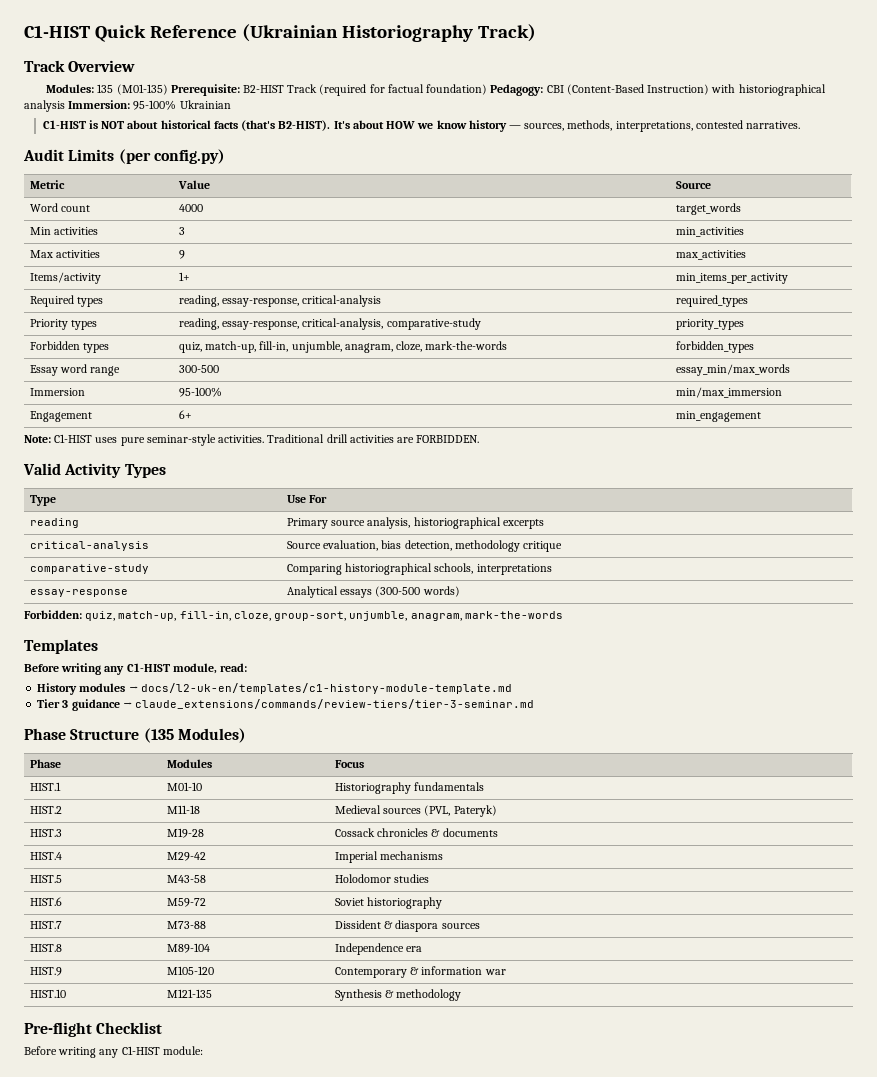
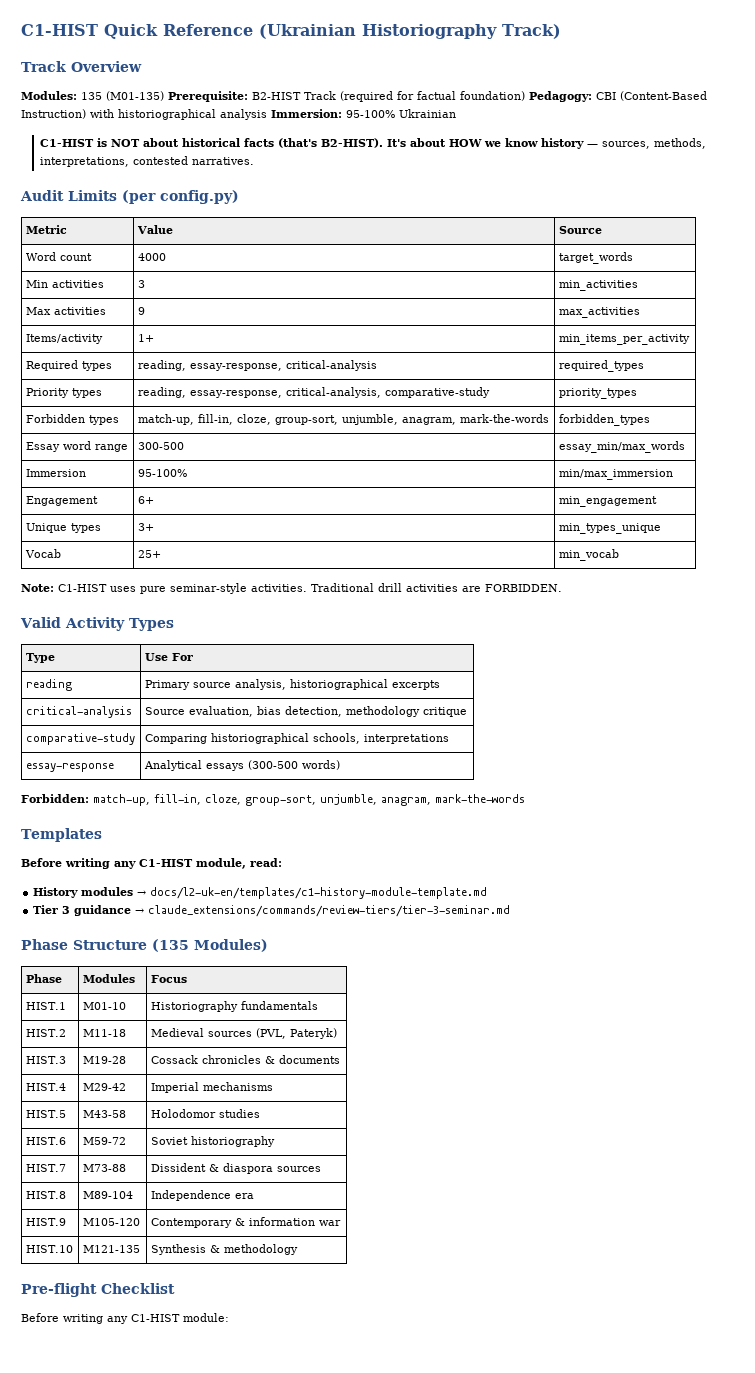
- Forbidden types | quiz, match-up, fill-in, unjumble, anagram, cloze, mark-the-words | forbidden_types
+ Forbidden types | match-up, fill-in, cloze, group-sort, unjumble, anagram, mark-the-words | forbidden_types
+ Unique types | 3+ | min_types_unique
+ Vocab | 25+ | min_vocab
- Forbidden: quiz, match-up, fill-in, cloze, group-sort, unjumble, anagram, mark-the-words
+ Forbidden: match-up, fill-in, cloze, group-sort, unjumble, anagram, mark-the-words

